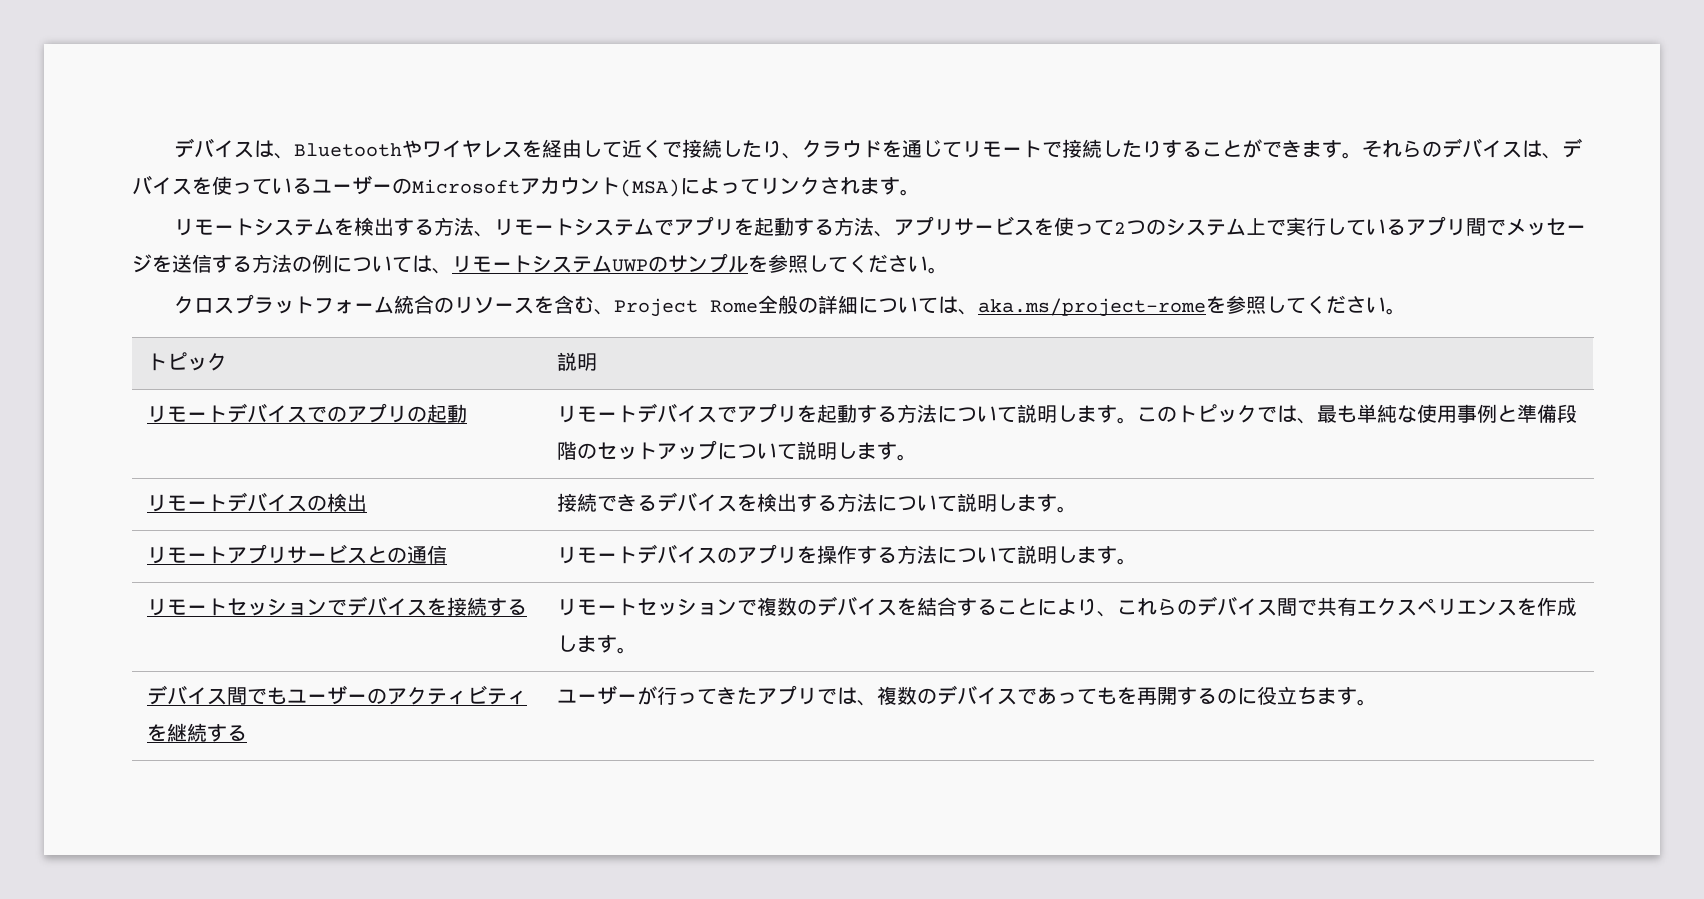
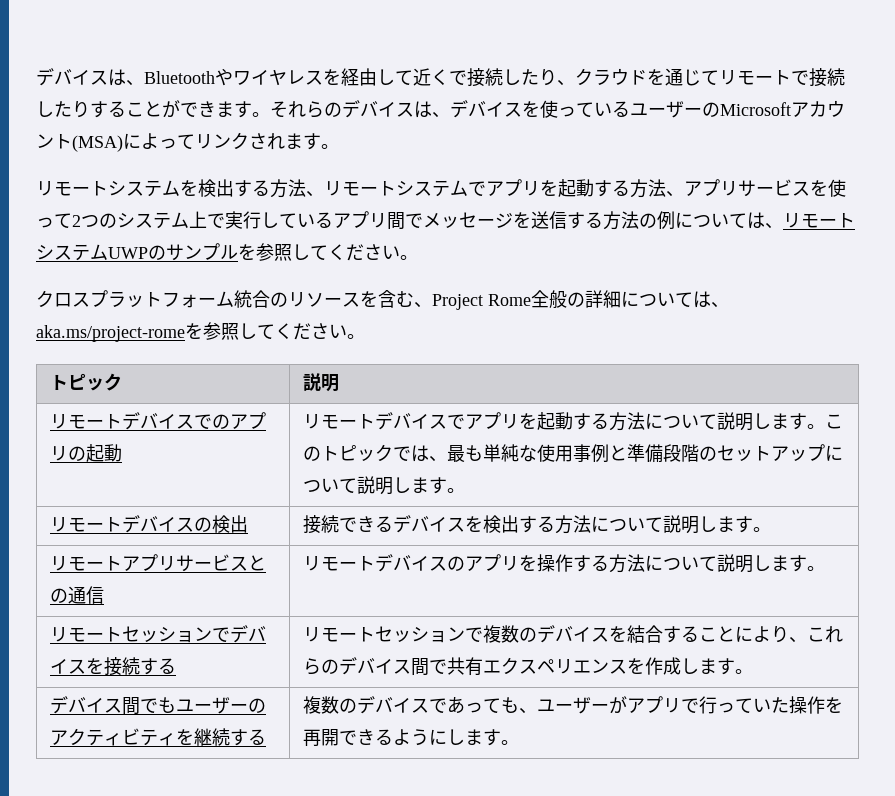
- デバイス間でもユーザーのアクティビティを継続する | ユーザーが行ってきたアプリでは、複数のデバイスであってもを再開するのに役立ちます。
+ デバイス間でもユーザーのアクティビティを継続する | 複数のデバイスであっても、ユーザーがアプリで行っていた操作を再開できるようにします。

